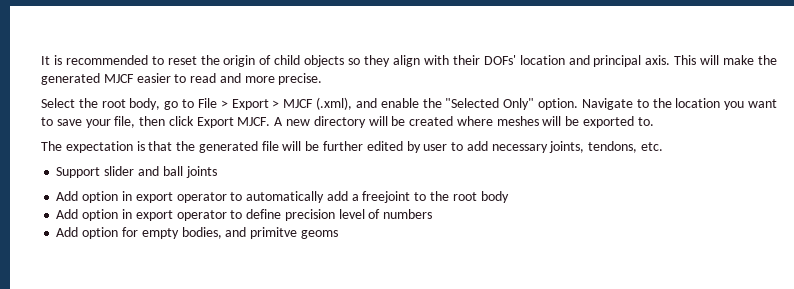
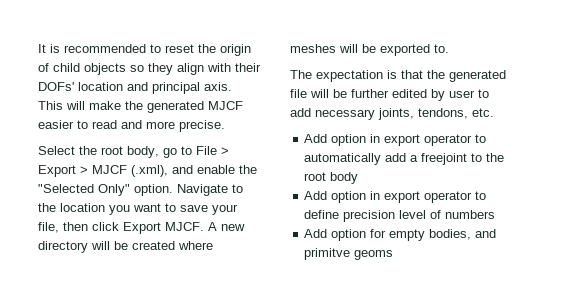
- Support slider and ball joints

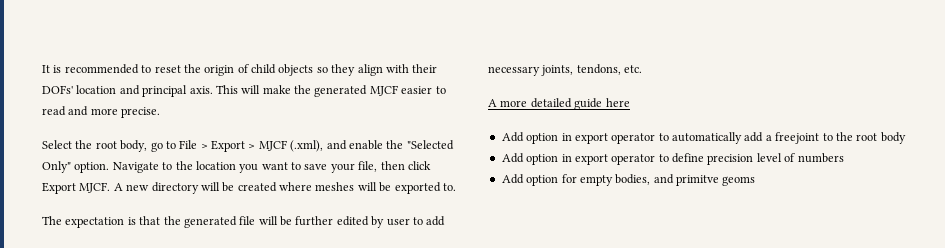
+ A more detailed guide here

